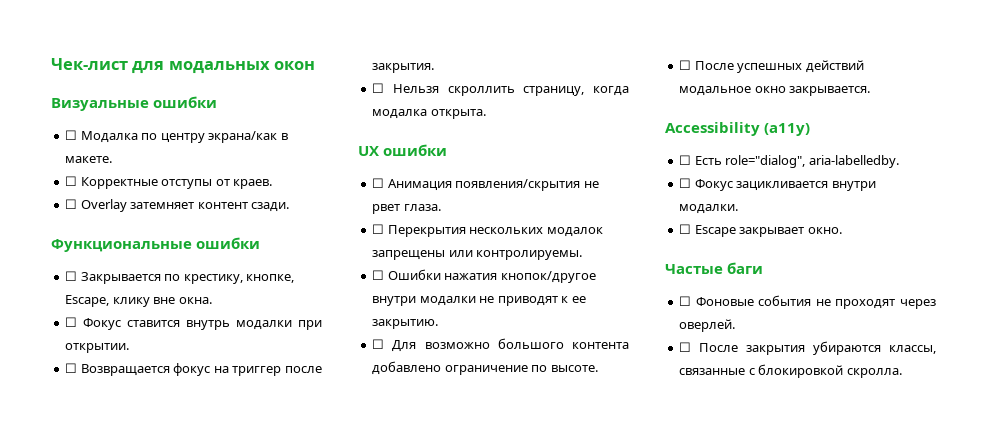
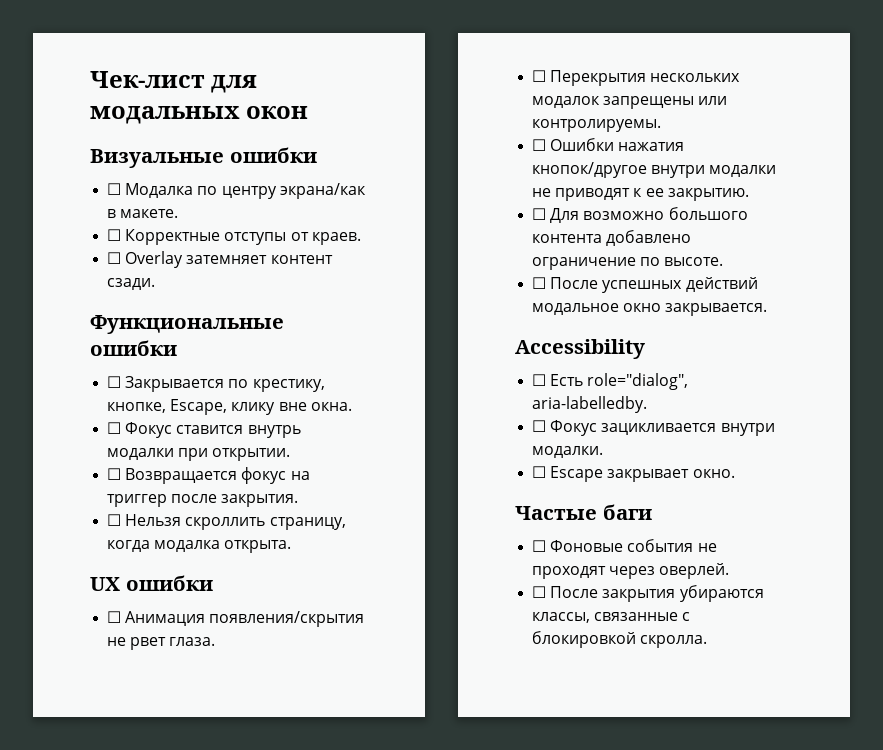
- Accessibility (a11y)
+ Accessibility

